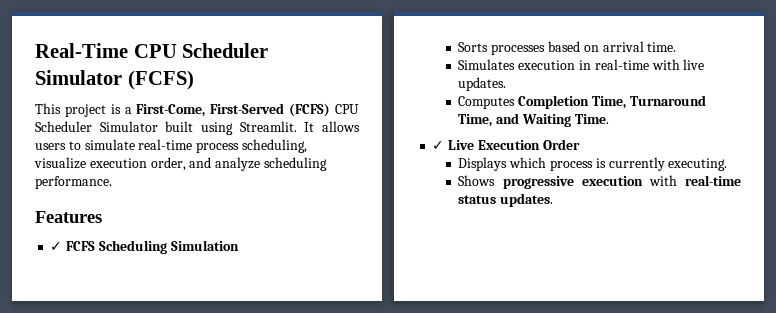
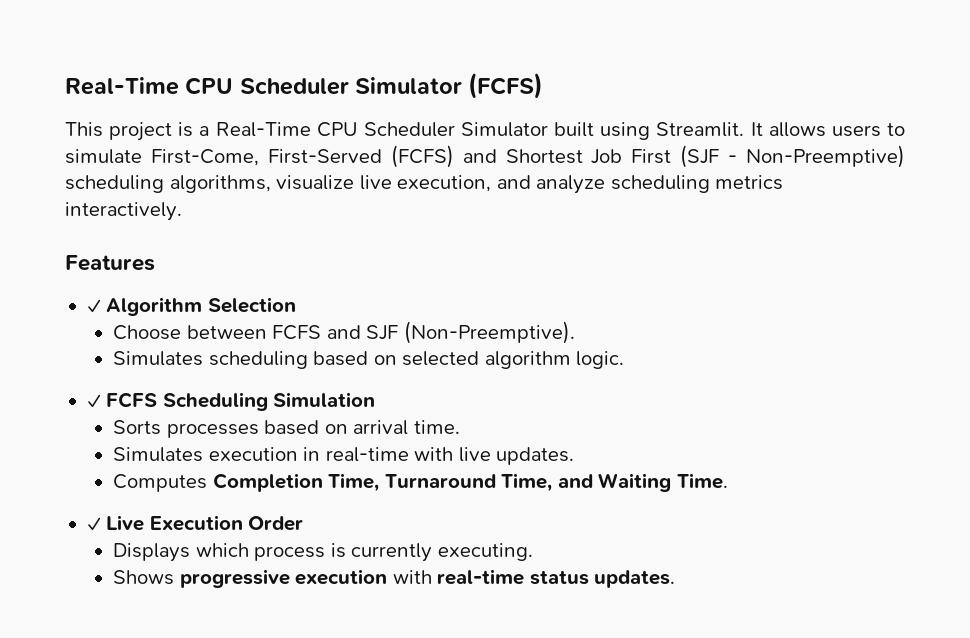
- This project is a First-Come, First-Served (FCFS) CPU Scheduler Simulator built using Streamlit.
+ This project is a Real-Time CPU Scheduler Simulator built using Streamlit.
- It allows users to simulate real-time process scheduling, visualize execution order, and analyze scheduling performance.
+ It allows users to simulate First-Come, First-Served (FCFS) and Shortest Job First (SJF - Non-Preemptive) scheduling algorithms, visualize live execution, and analyze scheduling metrics interactively.
+ ✓ Algorithm Selection
+ Choose between FCFS and SJF (Non-Preemptive).
+ Simulates scheduling based on selected algorithm logic.

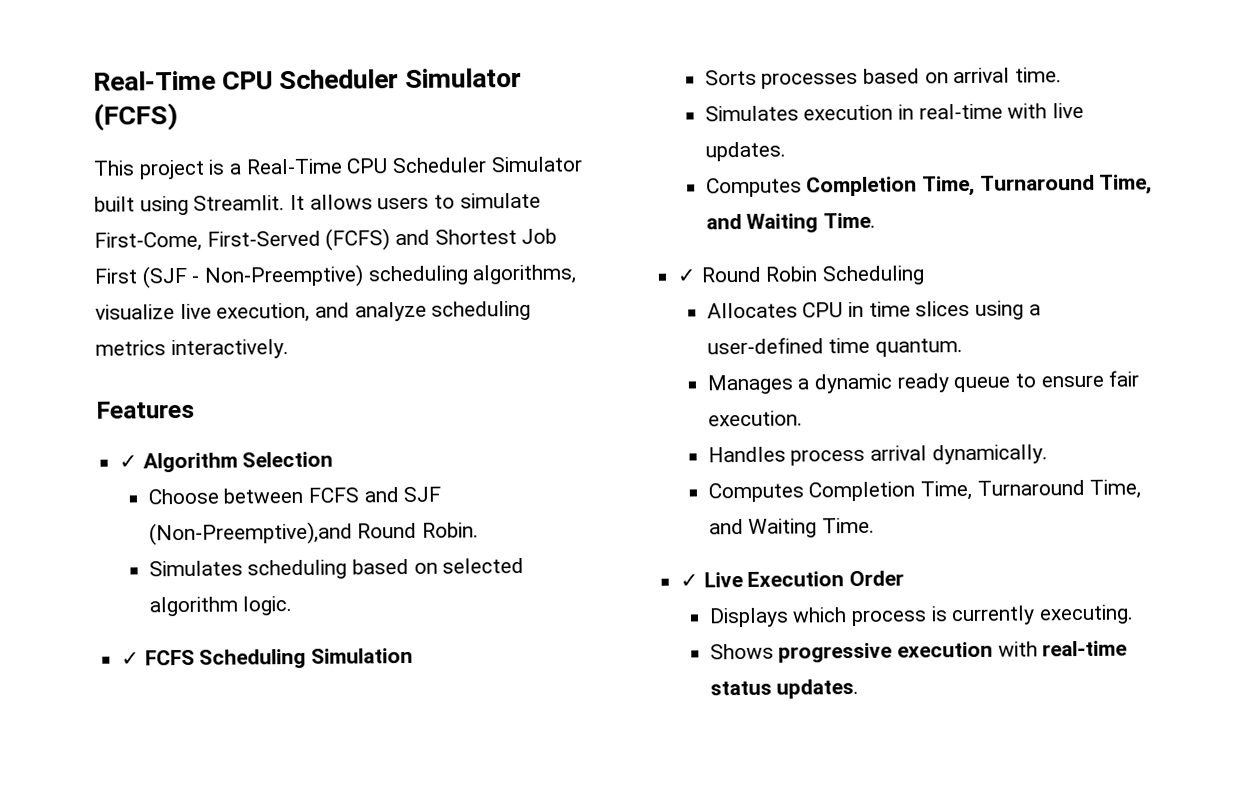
- Choose between FCFS and SJF (Non-Preemptive).
+ Choose between FCFS and SJF (Non-Preemptive),and Round Robin.
+ ✓ Round Robin Scheduling
+ Allocates CPU in time slices using a user-defined time quantum.
+ Manages a dynamic ready queue to ensure fair execution.
+ Handles process arrival dynamically.
+ Computes Completion Time, Turnaround Time, and Waiting Time.

